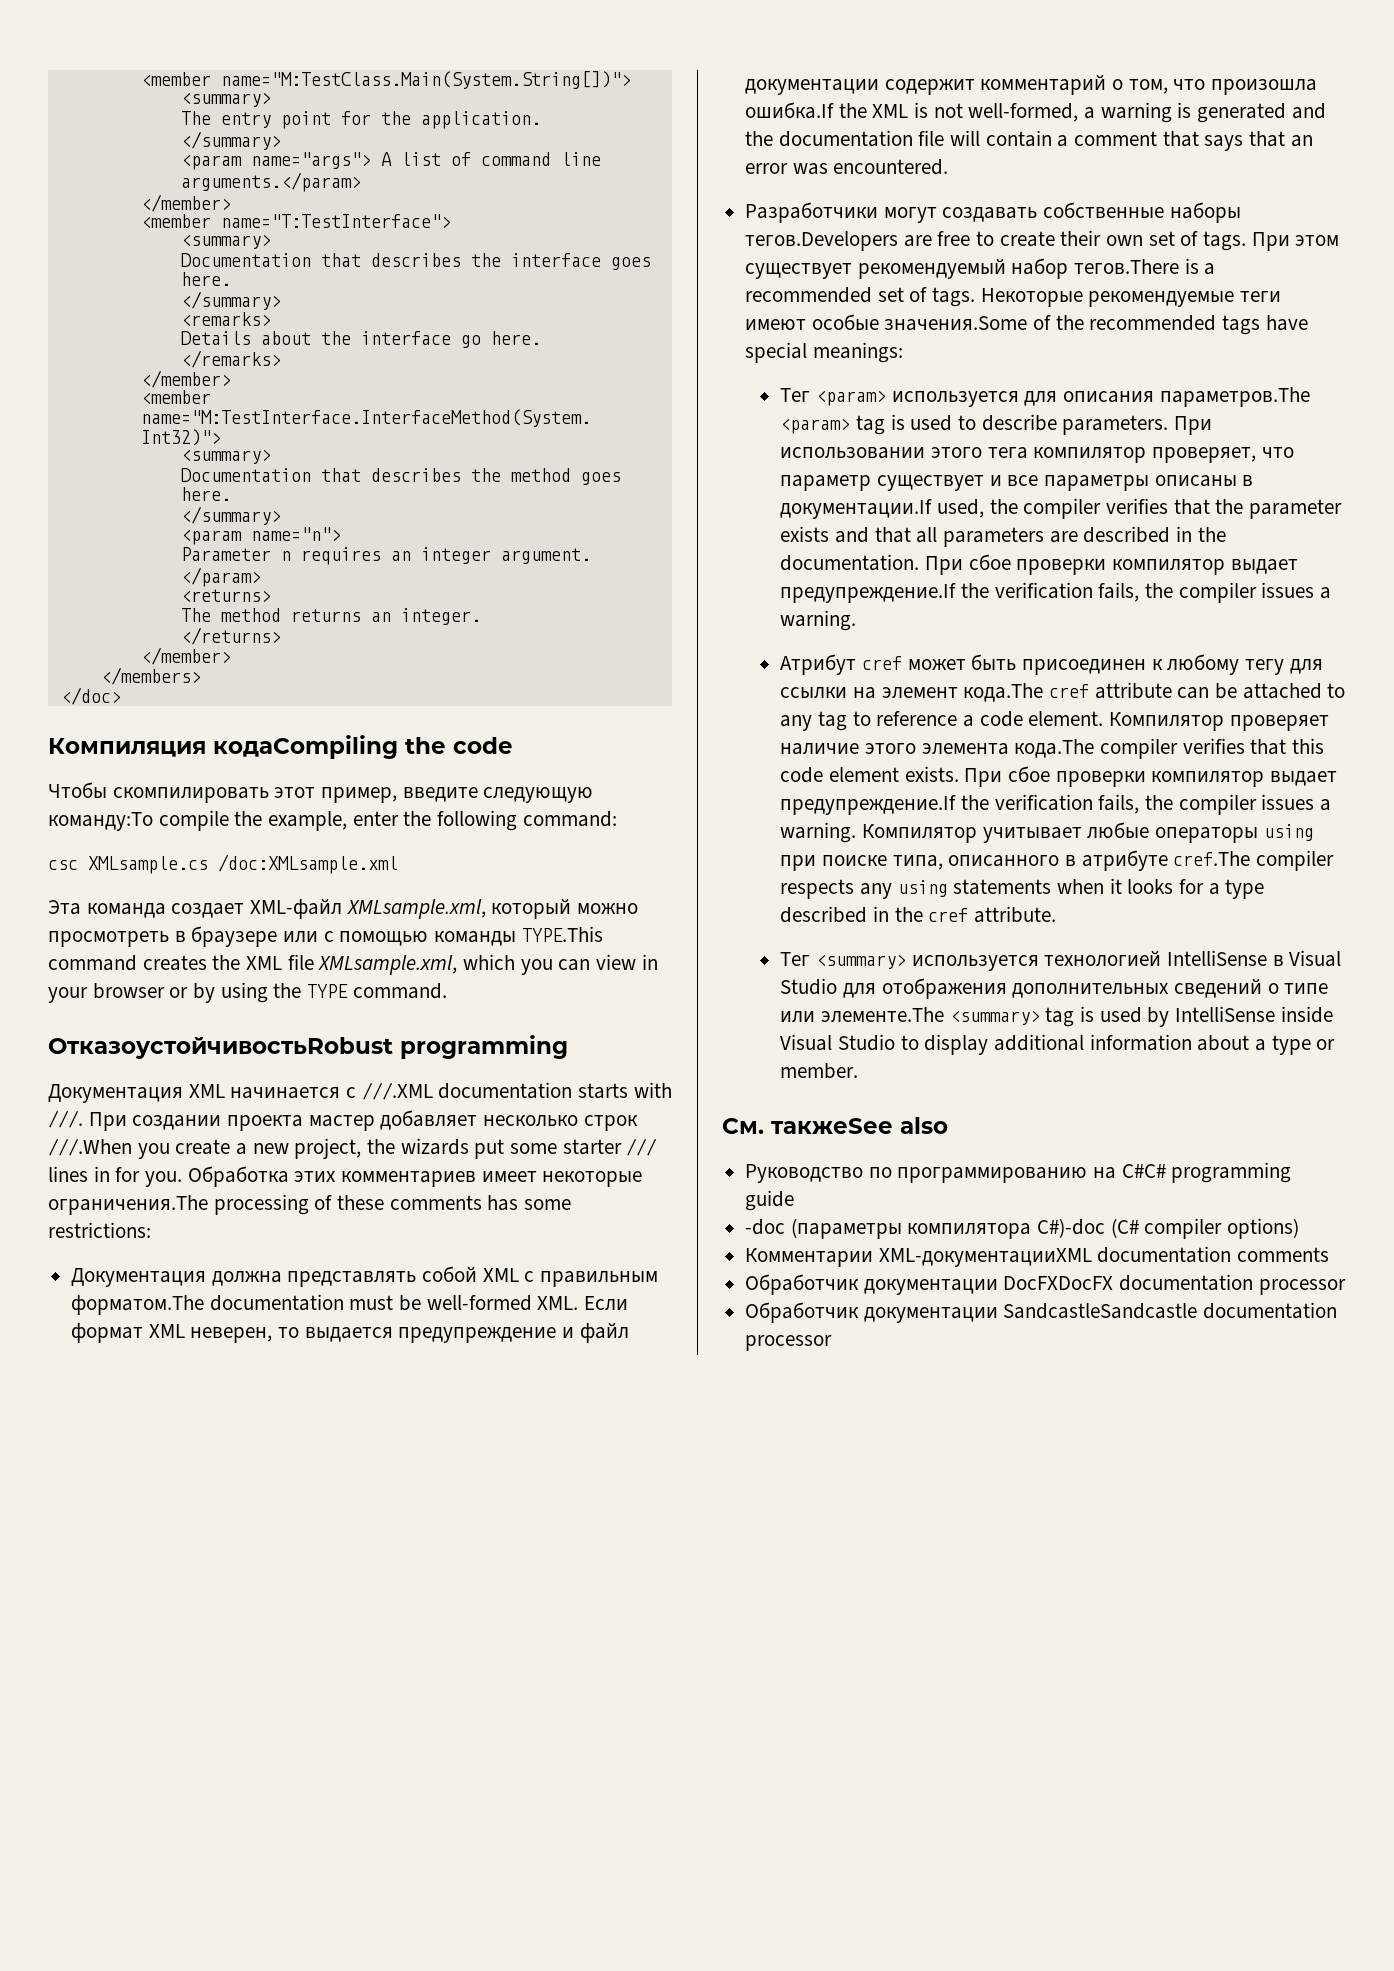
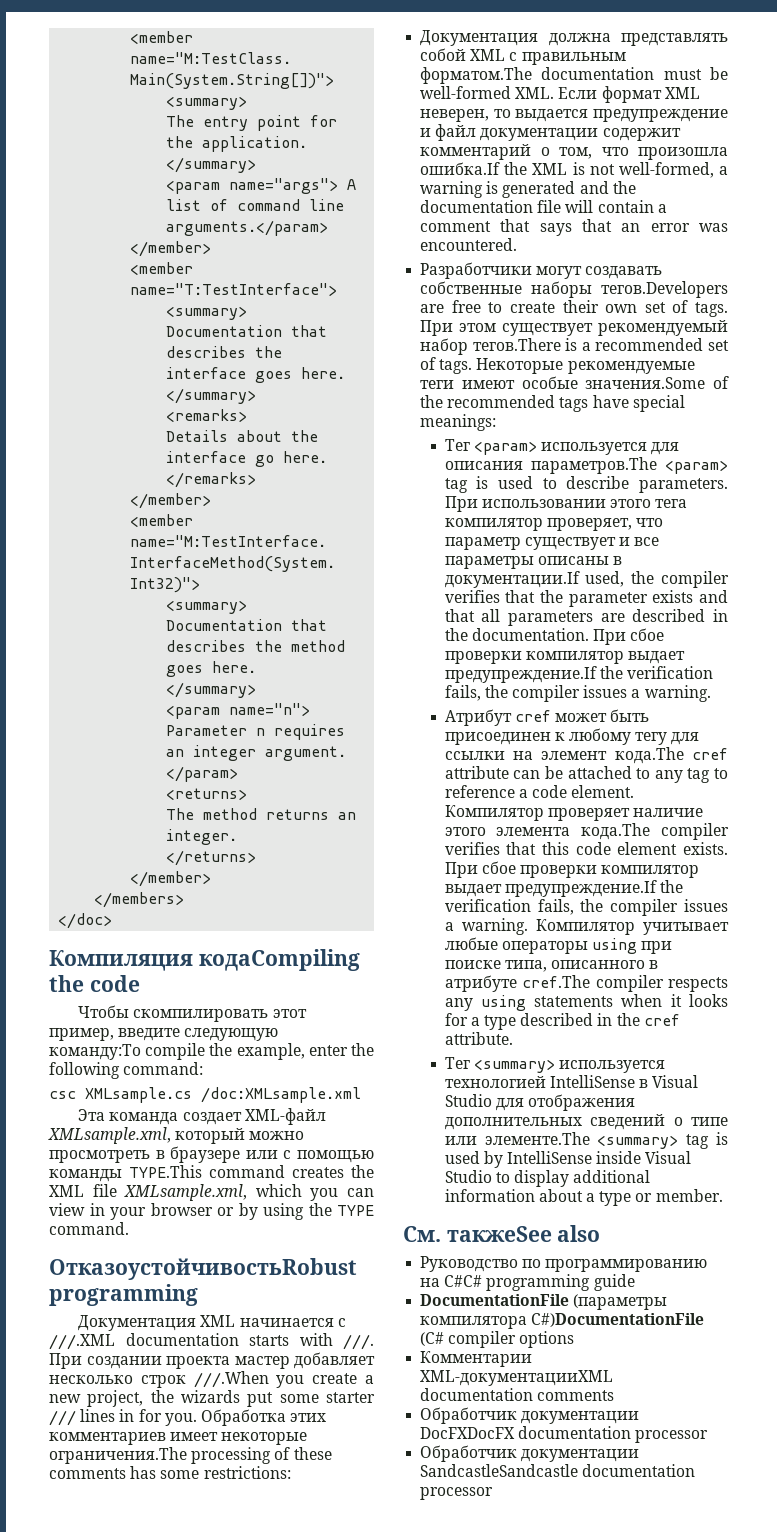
- -doc (параметры компилятора C#)-doc (C# compiler options)
+ DocumentationFile (параметры компилятора C#)DocumentationFile (C# compiler options

